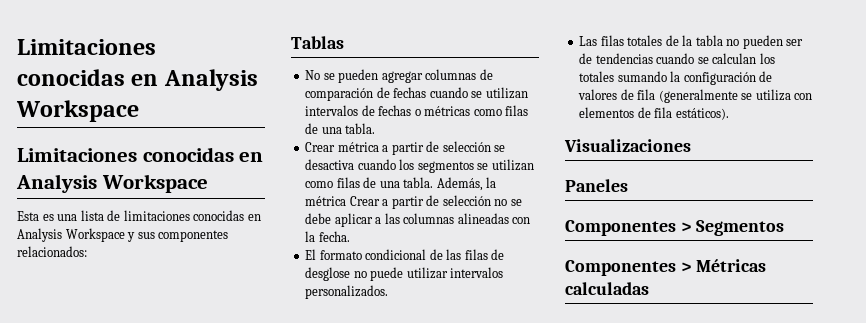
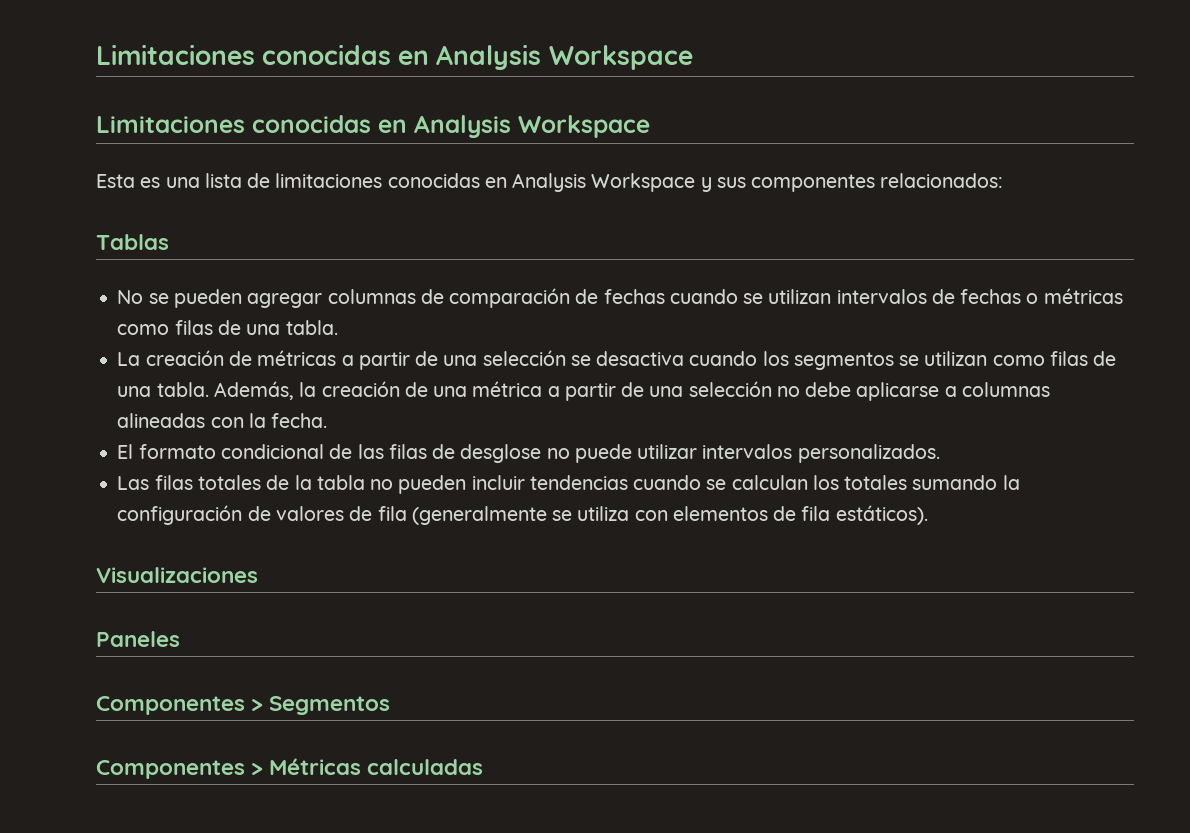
- Crear métrica a partir de selección se desactiva cuando los segmentos se utilizan como filas de una tabla.
+ La creación de métricas a partir de una selección se desactiva cuando los segmentos se utilizan como filas de una tabla.
- Además, la métrica Crear a partir de selección no se debe aplicar a las columnas alineadas con la fecha.
+ Además, la creación de una métrica a partir de una selección no debe aplicarse a columnas alineadas con la fecha.
- Las filas totales de la tabla no pueden ser de tendencias cuando se calculan los totales sumando la configuración de valores de fila (generalmente se utiliza con elementos de fila estáticos).
+ Las filas totales de la tabla no pueden incluir tendencias cuando se calculan los totales sumando la configuración de valores de fila (generalmente se utiliza con elementos de fila estáticos).

